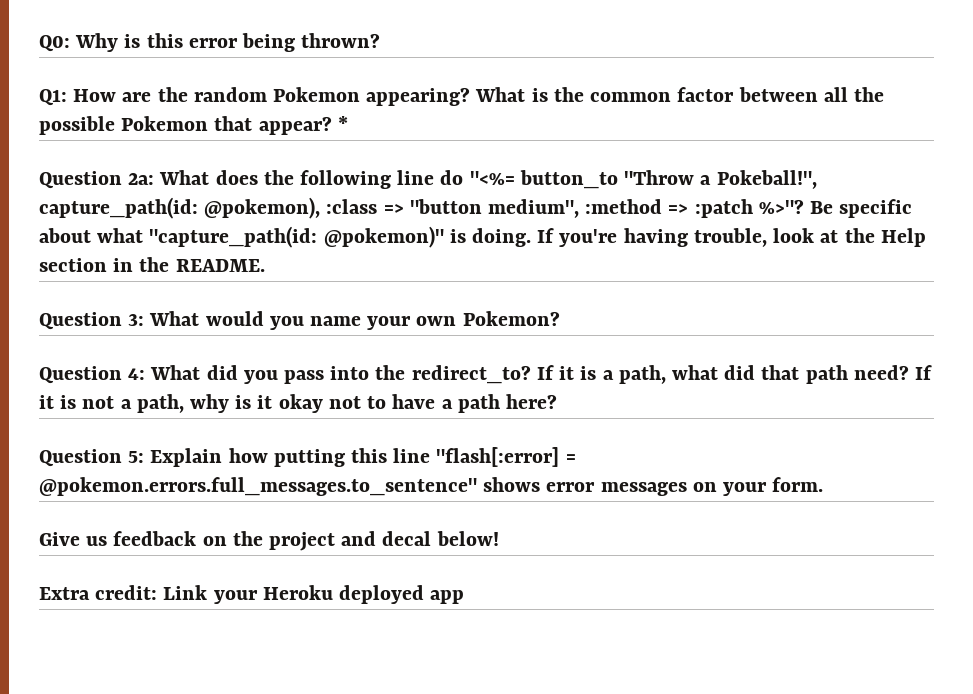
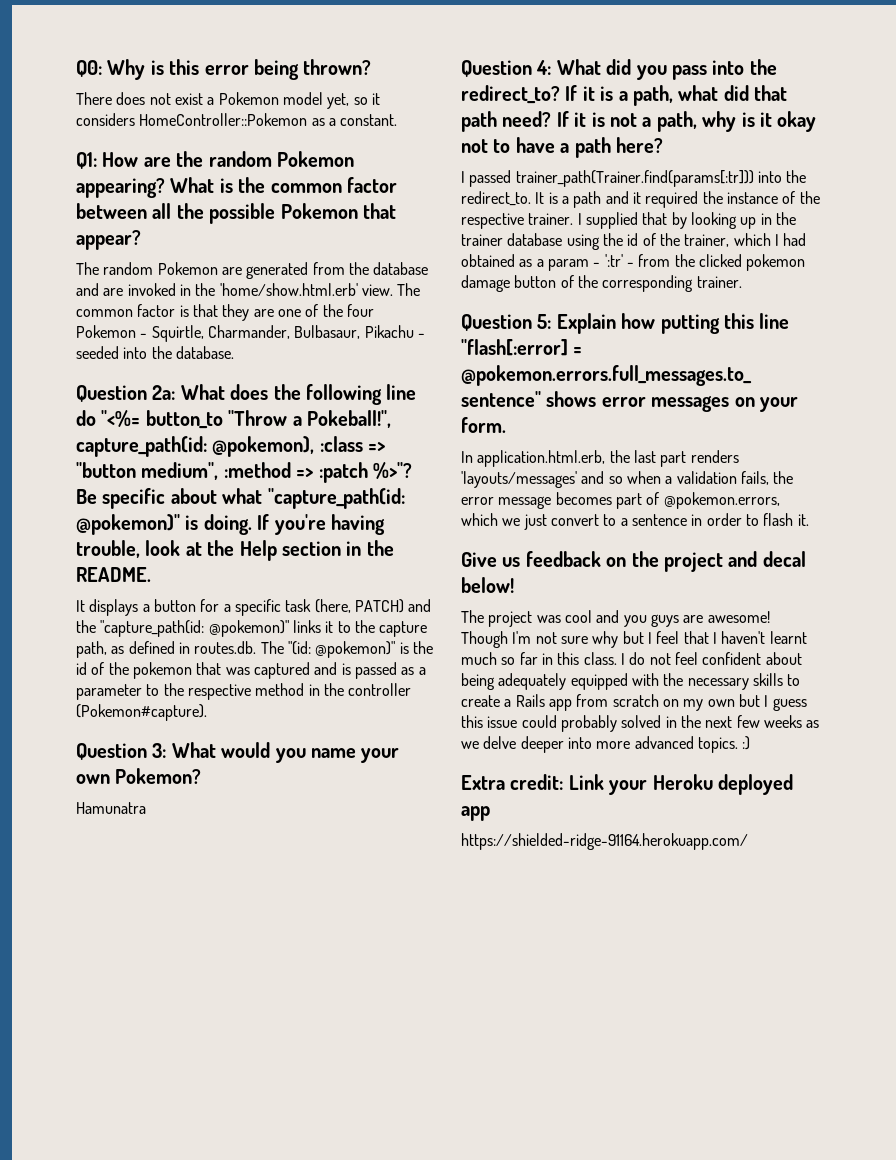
+ There does not exist a Pokemon model yet, so it considers HomeController::Pokemon as a constant.
- What is the common factor between all the possible Pokemon that appear? *
+ What is the common factor between all the possible Pokemon that appear?
+ The random Pokemon are generated from the database and are invoked in the 'home/show.html.erb' view. The common factor is that they are one of the four Pokemon - Squirtle, Charmander, Bulbasaur, Pikachu - seeded into the database.
+ It displays a button for a specific task (here, PATCH) and the "capture_path(id: @pokemon)" links it to the capture path, as defined in routes.db. The "(id: @pokemon)" is the id of the pokemon that was captured and is passed as a parameter to the respective method in the controller (Pokemon#capture).
+ Hamunatra
+ I passed trainer_path(Trainer.find(params[:tr])) into the redirect_to. It is a path and it required the instance of the respective trainer. I supplied that by looking up in the trainer database using the id of the trainer, which I had obtained as a param - ':tr' - from the clicked pokemon damage button of the corresponding trainer.
+ In application.html.erb, the last part renders 'layouts/messages' and so when a validation fails, the error message becomes part of @pokemon.errors, which we just convert to a sentence in order to flash it.
+ The project was cool and you guys are awesome! Though I'm not sure why but I feel that I haven't learnt much so far in this class. I do not feel confident about being adequately equipped with the necessary skills to create a Rails app from scratch on my own but I guess this issue could probably solved in the next few weeks as we delve deeper into more advanced topics. :)
+ https://shielded-ridge-91164.herokuapp.com/

